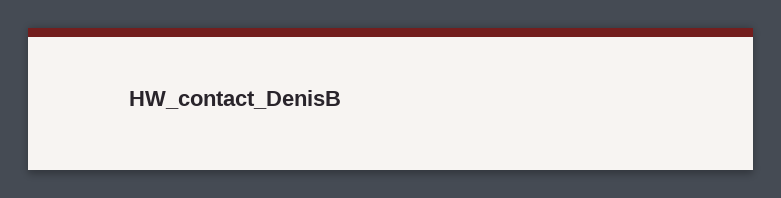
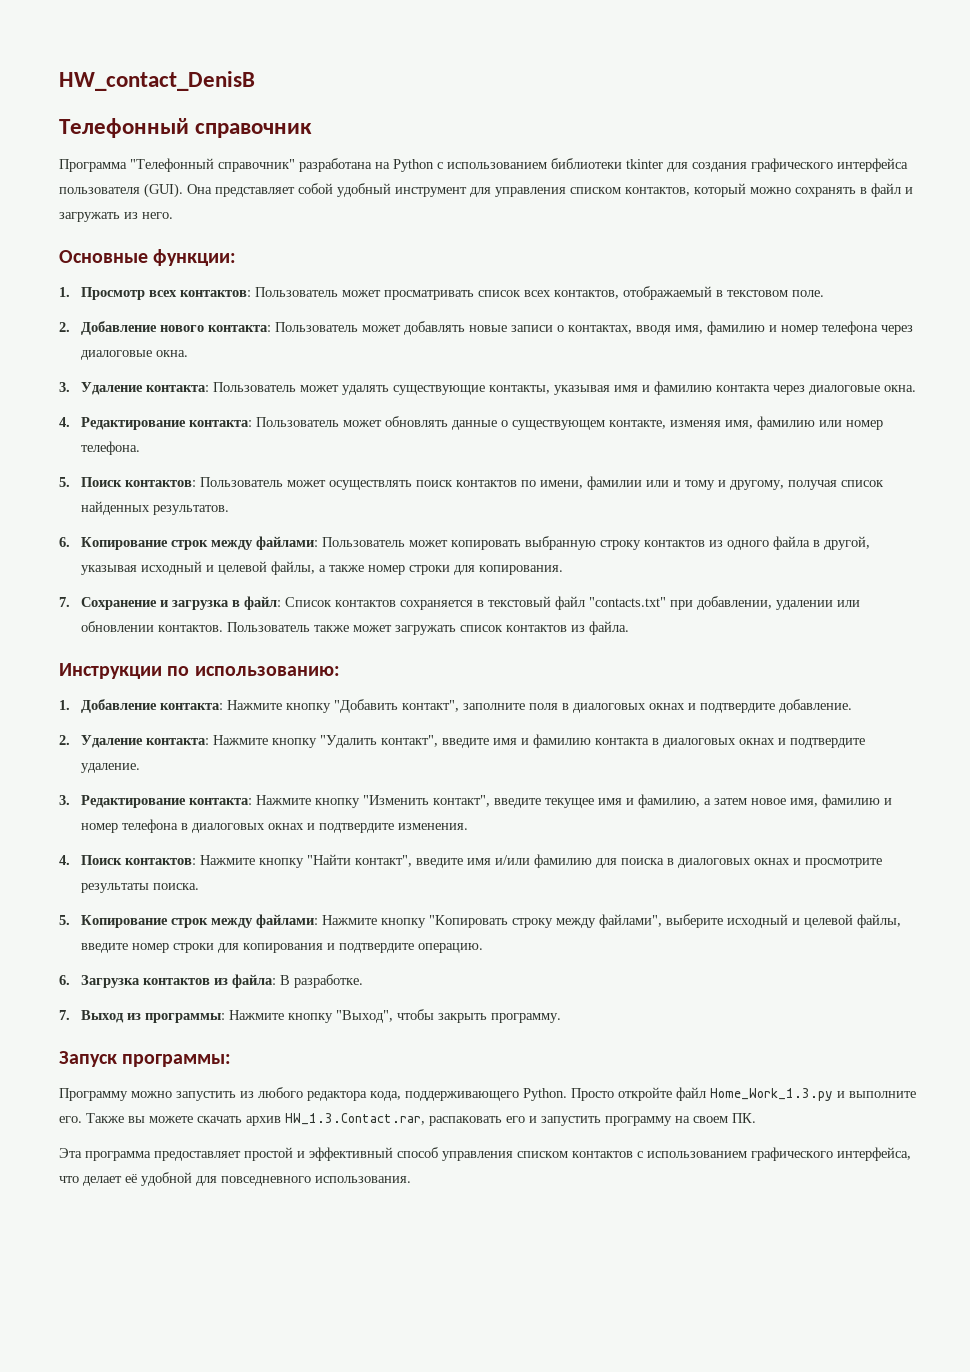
+ Телефонный справочник
+ Программа "Телефонный справочник" разработана на Python с использованием библиотеки tkinter для создания графического интерфейса пользователя (GUI). Она представляет собой удобный инструмент для управления списком контактов, который можно сохранять в файл и загружать из него.
+ Основные функции:
+ 1. Просмотр всех контактов: Пользователь может просматривать список всех контактов, отображаемый в текстовом поле.
+ 2. Добавление нового контакта: Пользователь может добавлять новые записи о контактах, вводя имя, фамилию и номер телефона через диалоговые окна.
+ 3. Удаление контакта: Пользователь может удалять существующие контакты, указывая имя и фамилию контакта через диалоговые окна.
+ 4. Редактирование контакта: Пользователь может обновлять данные о существующем контакте, изменяя имя, фамилию или номер телефона.
+ 5. Поиск контактов: Пользователь может осуществлять поиск контактов по имени, фамилии или и тому и другому, получая список найденных результатов.
+ 6. Копирование строк между файлами: Пользователь может копировать выбранную строку контактов из одного файла в другой, указывая исходный и целевой файлы, а также номер строки для копирования.
+ 7. Сохранение и загрузка в файл: Список контактов сохраняется в текстовый файл "contacts.txt" при добавлении, удалении или обновлении контактов. Пользователь также может загружать список контактов из файла.
+ Инструкции по использованию:
+ 1. Добавление контакта: Нажмите кнопку "Добавить контакт", заполните поля в диалоговых окнах и подтвердите добавление.
+ 2. Удаление контакта: Нажмите кнопку "Удалить контакт", введите имя и фамилию контакта в диалоговых окнах и подтвердите удаление.
+ 3. Редактирование контакта: Нажмите кнопку "Изменить контакт", введите текущее имя и фамилию, а затем новое имя, фамилию и номер телефона в диалоговых окнах и подтвердите изменения.
+ 4. Поиск контактов: Нажмите кнопку "Найти контакт", введите имя и/или фамилию для поиска в диалоговых окнах и просмотрите результаты поиска.
+ 5. Копирование строк между файлами: Нажмите кнопку "Копировать строку между файлами", выберите исходный и целевой файлы, введите номер строки для копирования и подтвердите операцию.
+ 6. Загрузка контактов из файла: В разработке.
+ 7. Выход из программы: Нажмите кнопку "Выход", чтобы закрыть программу.
+ Запуск программы:
+ Программу можно запустить из любого редактора кода, поддерживающего Python. Просто откройте файл Home_Work_1.3.py и выполните его. Также вы можете скачать архив HW_1.3.Contact.rar, распаковать его и запустить программу на своем ПК.
+ Эта программа предоставляет простой и эффективный способ управления списком контактов с использованием графического интерфейса, что делает её удобной для повседневного использования.

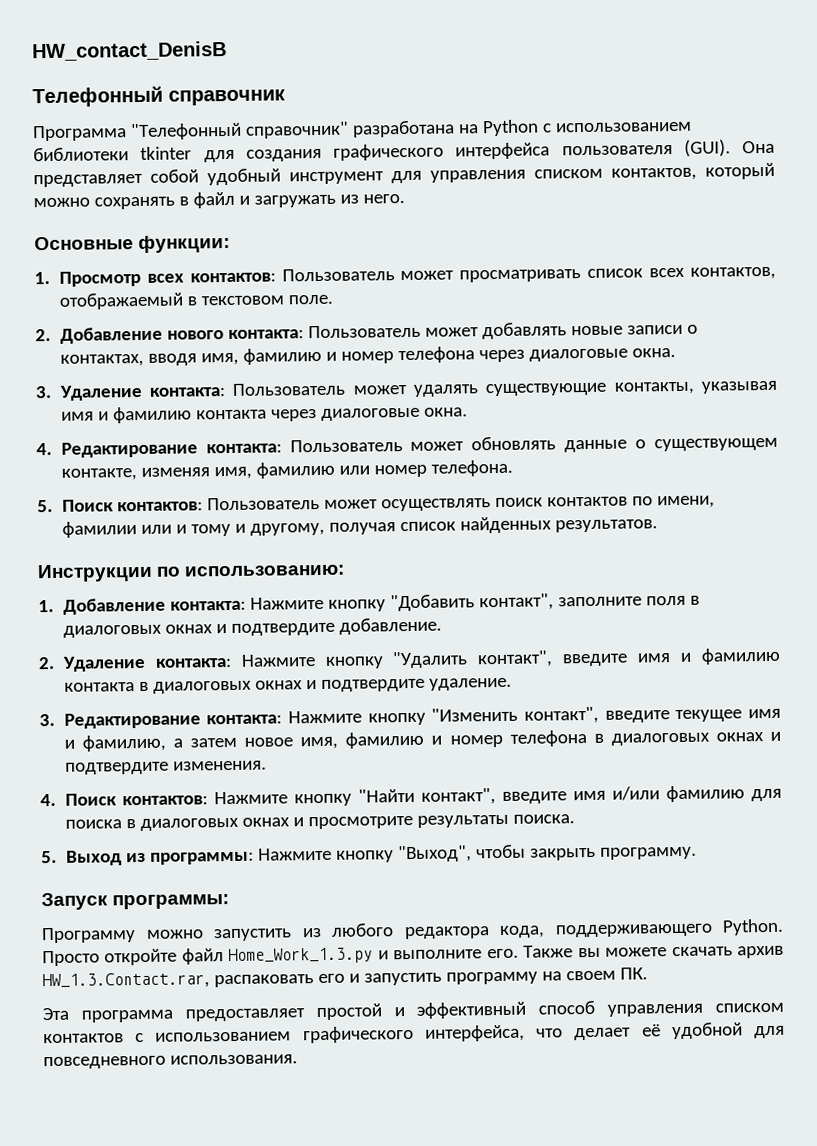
- 6. Копирование строк между файлами: Пользователь может копировать выбранную строку контактов из одного файла в другой, указывая исходный и целевой файлы, а также номер строки для копирования.
- 7. Сохранение и загрузка в файл: Список контактов сохраняется в текстовый файл "contacts.txt" при добавлении, удалении или обновлении контактов. Пользователь также может загружать список контактов из файла.
- 5. Копирование строк между файлами: Нажмите кнопку "Копировать строку между файлами", выберите исходный и целевой файлы, введите номер строки для копирования и подтвердите операцию.
- 6. Загрузка контактов из файла: В разработке.
- 7. Выход из программы: Нажмите кнопку "Выход", чтобы закрыть программу.
+ 5. Выход из программы: Нажмите кнопку "Выход", чтобы закрыть программу.

